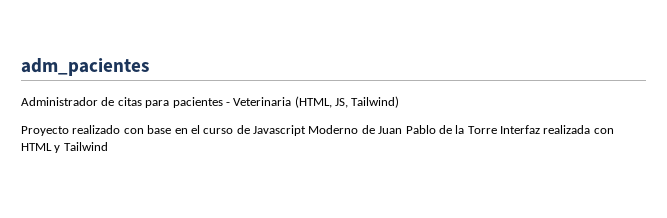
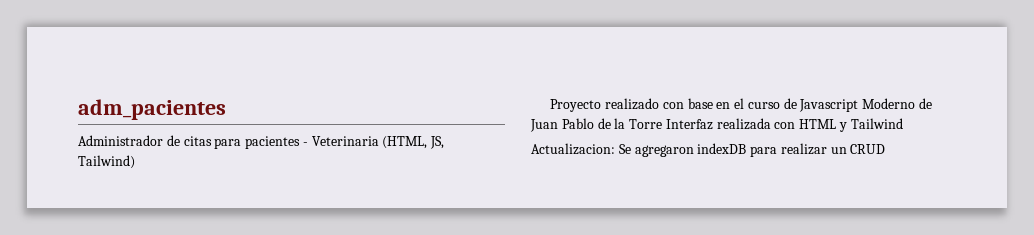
+ Actualizacion: Se agregaron indexDB para realizar un CRUD

